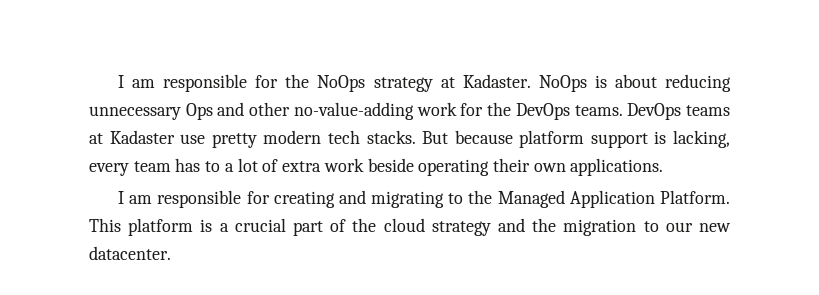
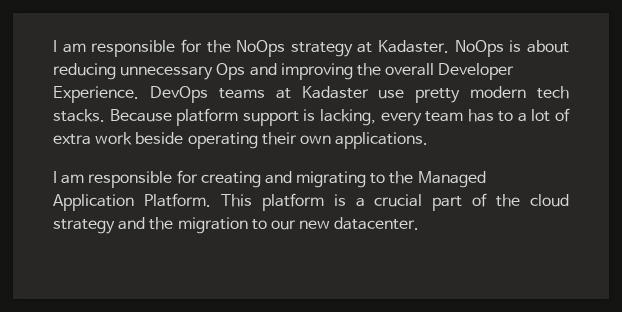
- NoOps is about reducing unnecessary Ops and other no-value-adding work for the DevOps teams.
+ NoOps is about reducing unnecessary Ops and improving the overall Developer Experience.
- But because platform support is lacking, every team has to a lot of extra work beside operating their own applications.
+ Because platform support is lacking, every team has to a lot of extra work beside operating their own applications.

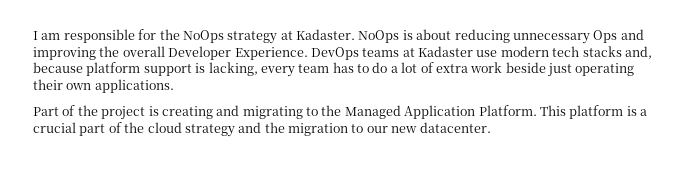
- DevOps teams at Kadaster use pretty modern tech stacks. Because platform support is lacking, every team has to a lot of extra work beside operating their own applications.
+ DevOps teams at Kadaster use modern tech stacks and, because platform support is lacking, every team has to do a lot of extra work beside just operating their own applications.
- I am responsible for creating and migrating to the Managed Application Platform.
+ Part of the project is creating and migrating to the Managed Application Platform.

